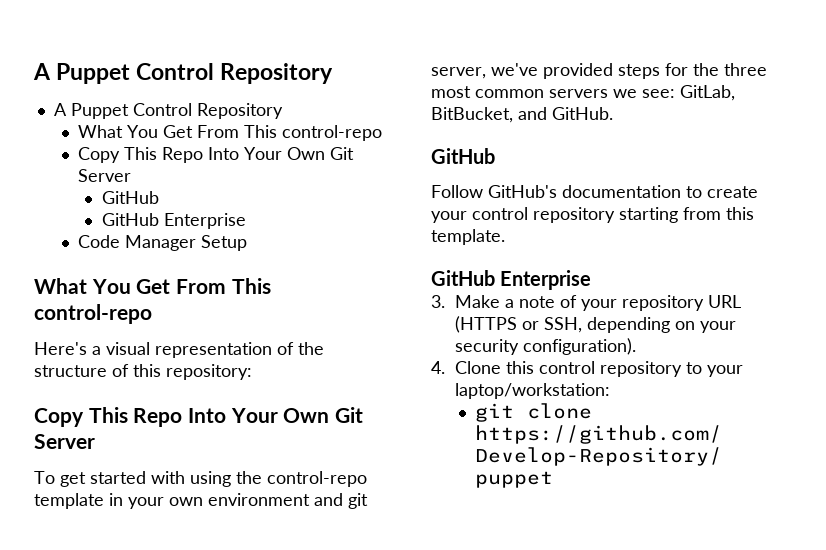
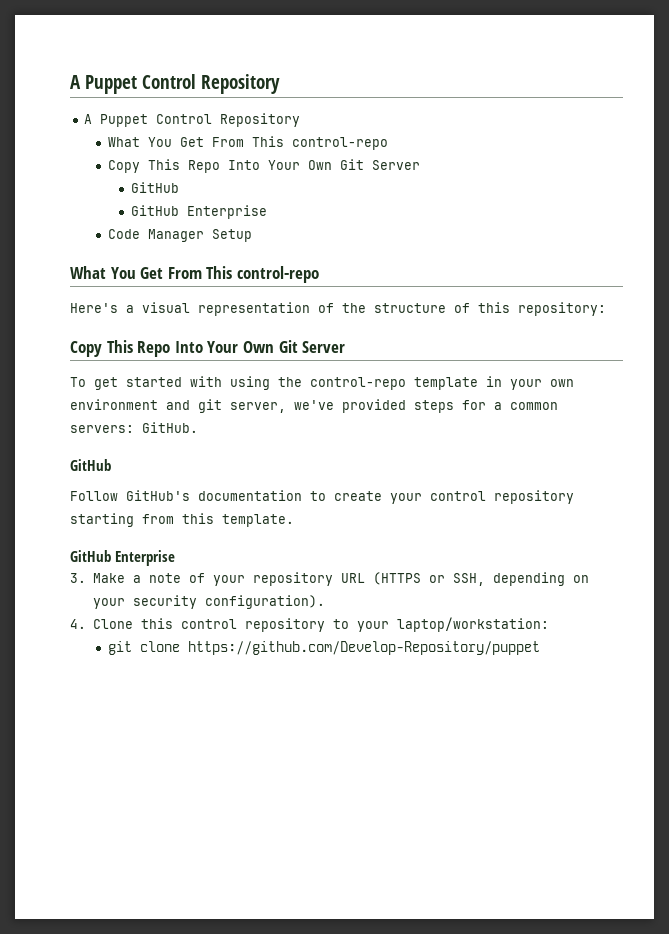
- To get started with using the control-repo template in your own environment and git server, we've provided steps for the three most common servers we see: GitLab, BitBucket, and GitHub.
+ To get started with using the control-repo template in your own environment and git server, we've provided steps for a common servers: GitHub.

